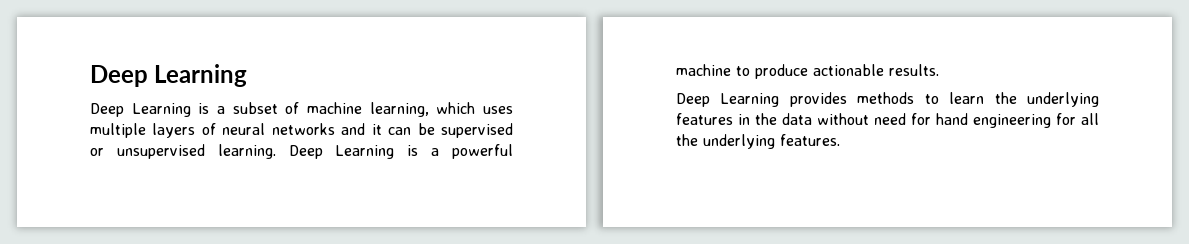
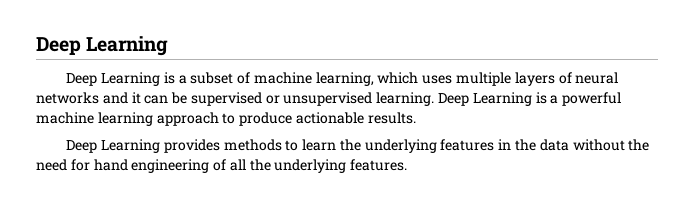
- Deep Learning is a powerful machine to produce actionable results.
+ Deep Learning is a powerful machine learning approach to produce actionable results.
- Deep Learning provides methods to learn the underlying features in the data without need for hand engineering for all the underlying features.
+ Deep Learning provides methods to learn the underlying features in the data without the need for hand engineering of all the underlying features.

